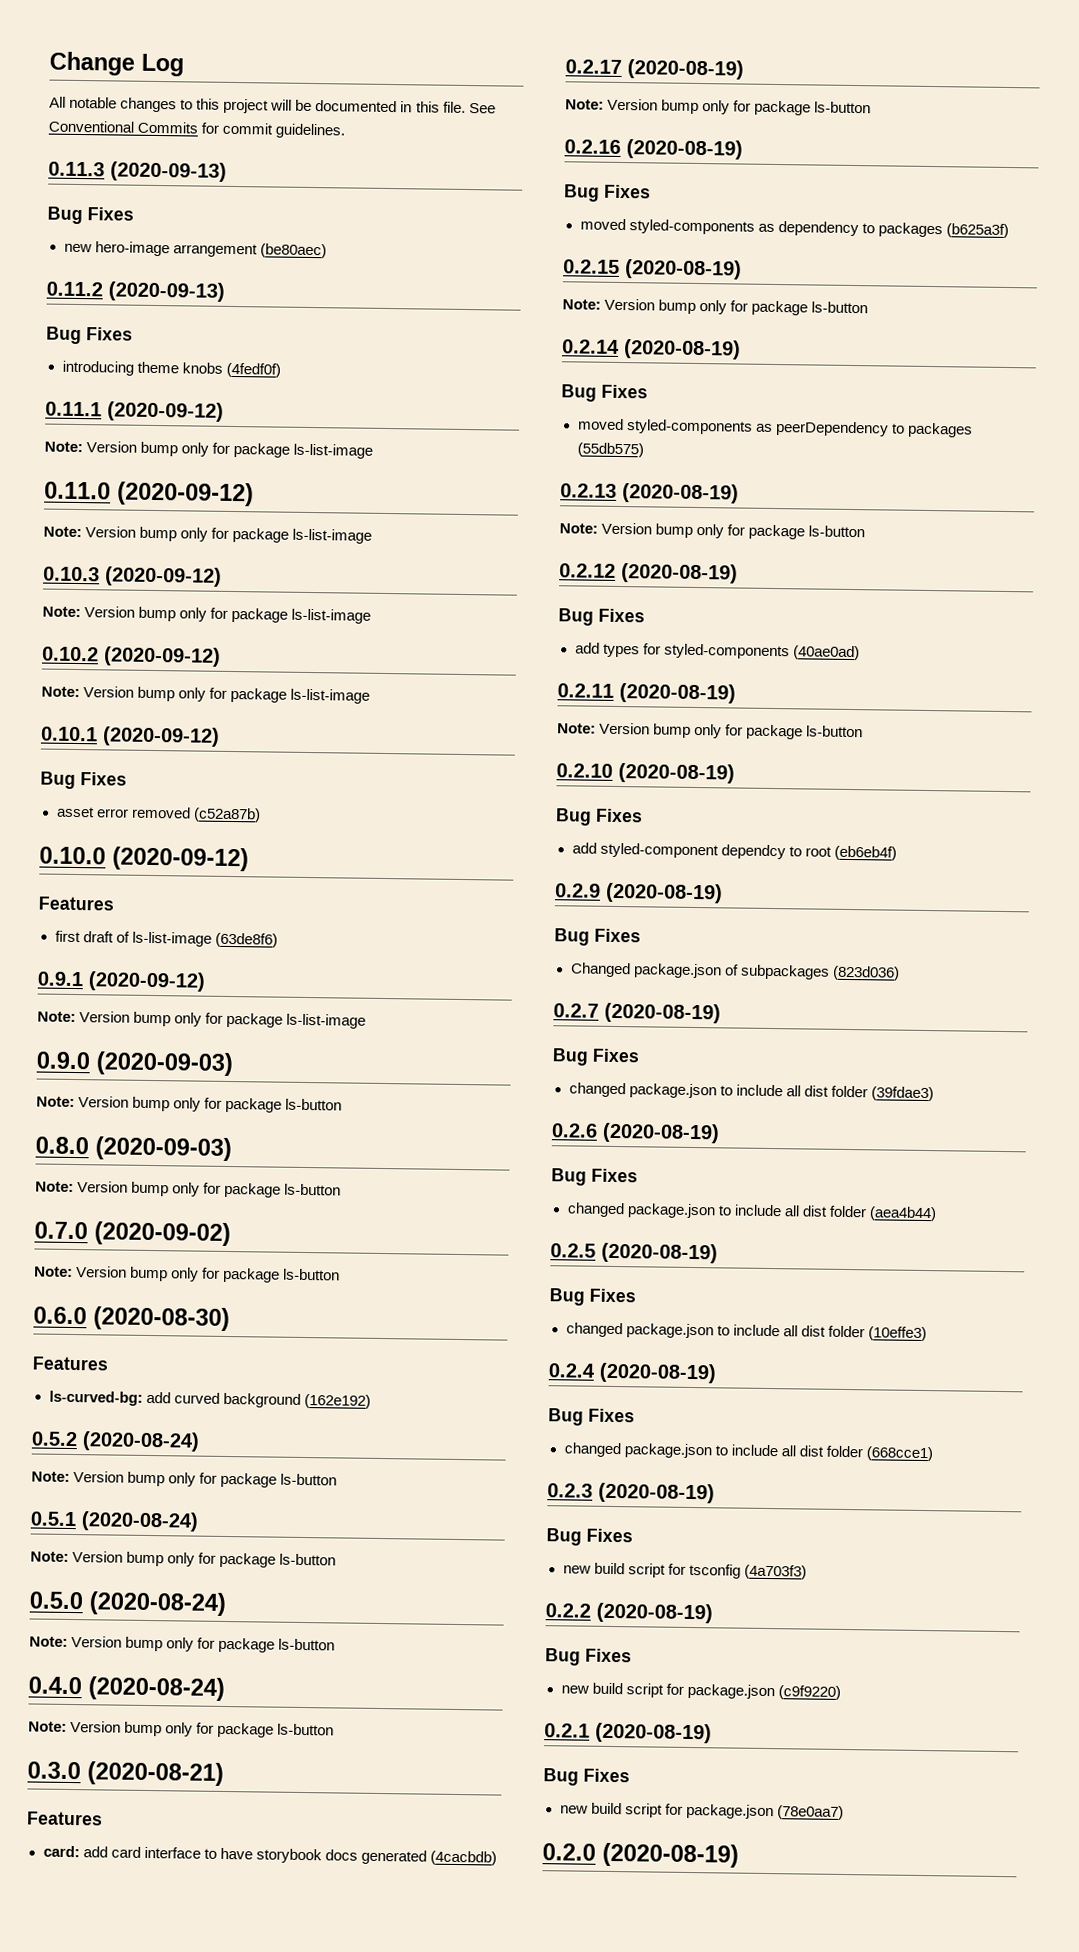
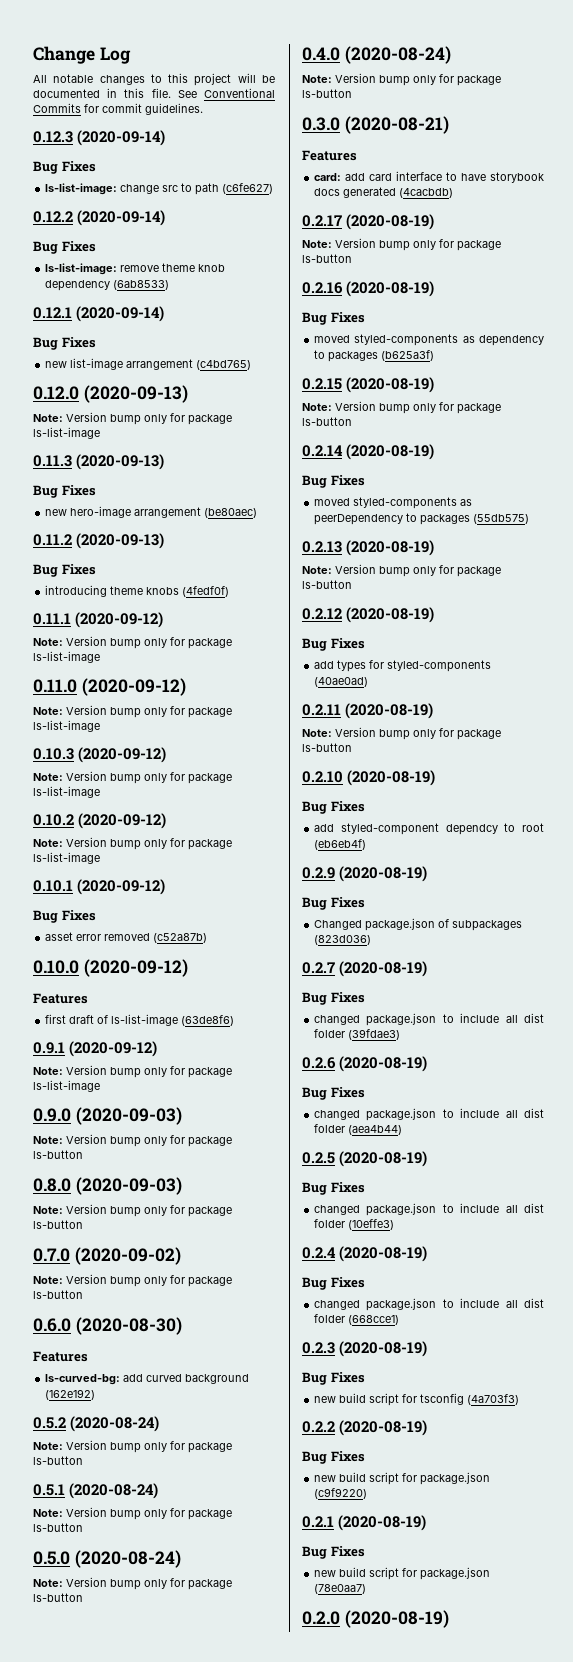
+ 0.12.3 (2020-09-14)
+ Bug Fixes
+ ls-list-image: change src to path (c6fe627)
+ 0.12.2 (2020-09-14)
+ Bug Fixes
+ ls-list-image: remove theme knob dependency (6ab8533)
+ 0.12.1 (2020-09-14)
+ Bug Fixes
+ new list-image arrangement (c4bd765)
+ 0.12.0 (2020-09-13)
+ Note: Version bump only for package ls-list-image

